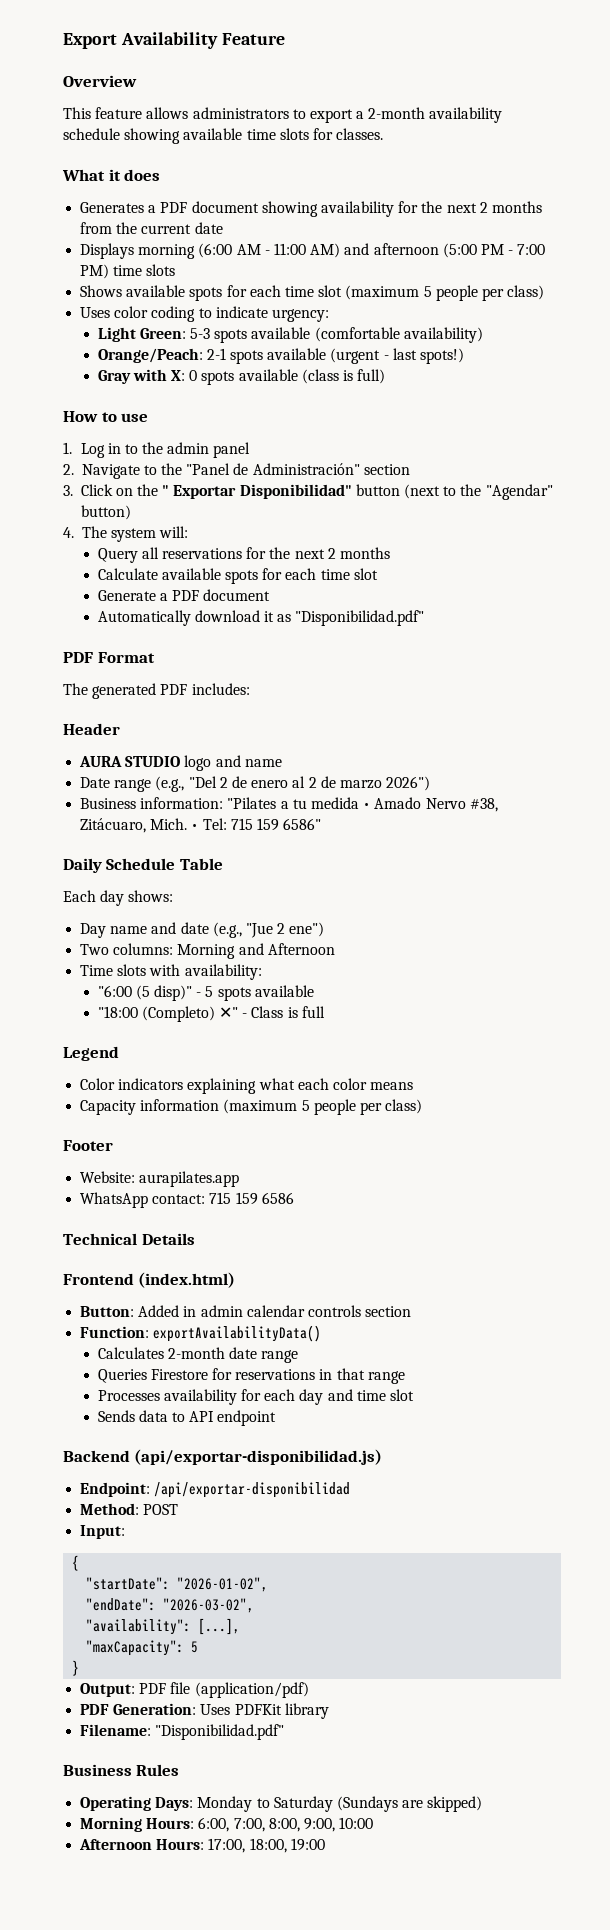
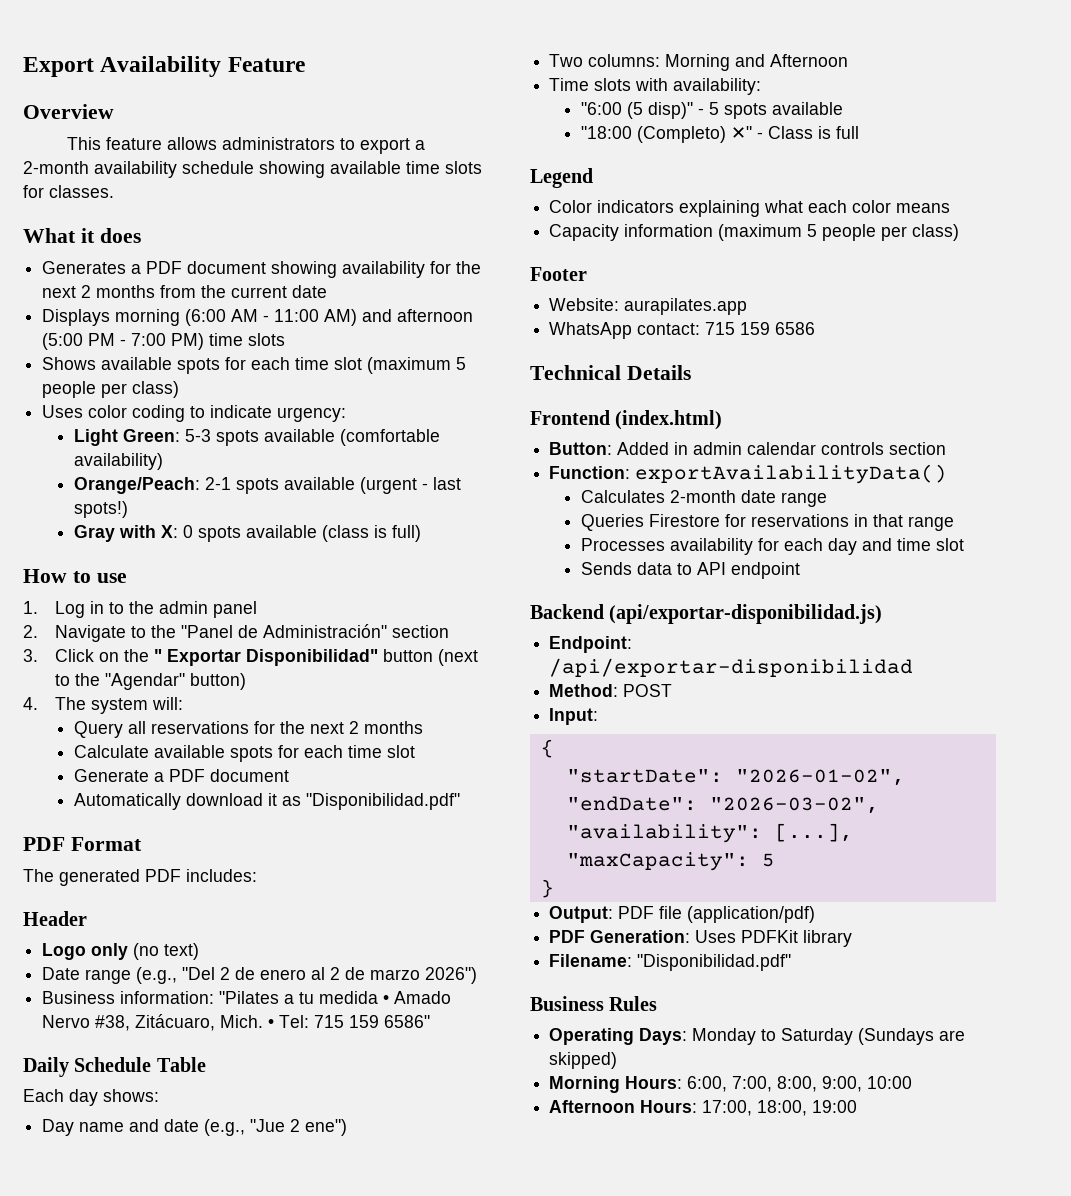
- AURA STUDIO logo and name
+ Logo only (no text)

